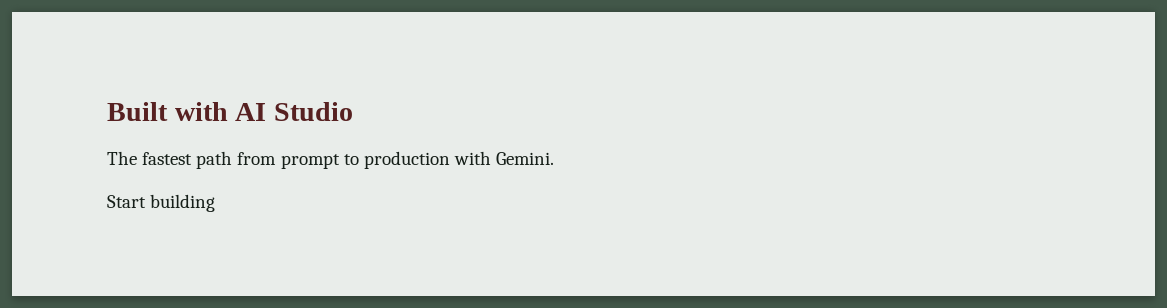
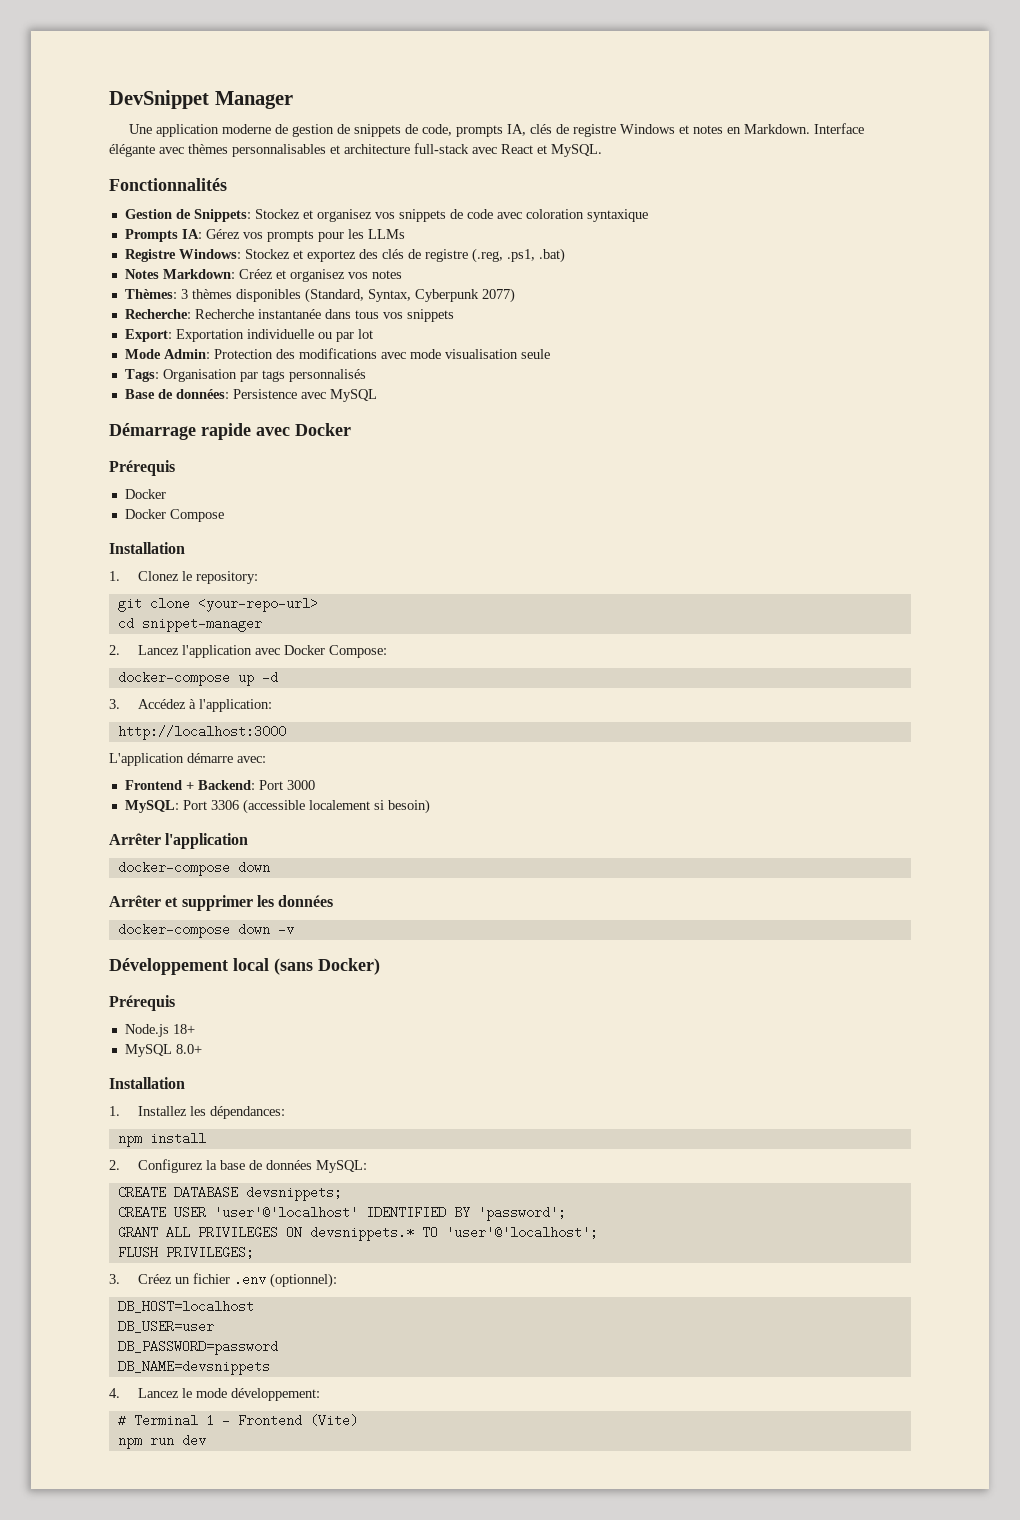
- Built with AI Studio
- The fastest path from prompt to production with Gemini.
- Start building
+ DevSnippet Manager
+ Une application moderne de gestion de snippets de code, prompts IA, clés de registre Windows et notes en Markdown. Interface élégante avec thèmes personnalisables et architecture full-stack avec React et MySQL.
+ Fonctionnalités
+ Gestion de Snippets: Stockez et organisez vos snippets de code avec coloration syntaxique
+ Prompts IA: Gérez vos prompts pour les LLMs
+ Registre Windows: Stockez et exportez des clés de registre (.reg, .ps1, .bat)
+ Notes Markdown: Créez et organisez vos notes
+ Thèmes: 3 thèmes disponibles (Standard, Syntax, Cyberpunk 2077)
+ Recherche: Recherche instantanée dans tous vos snippets
+ Export: Exportation individuelle ou par lot
+ Mode Admin: Protection des modifications avec mode visualisation seule
+ Tags: Organisation par tags personnalisés
+ Base de données: Persistence avec MySQL
+ Démarrage rapide avec Docker
+ Prérequis
+ Docker
+ Docker Compose
+ Installation
+ 1. Clonez le repository:
+ git clone <your-repo-url>
+ cd snippet-manager
+ 2. Lancez l'application avec Docker Compose:
+ docker-compose up -d
+ 3. Accédez à l'application:
+ http://localhost:3000
+ L'application démarre avec:
+ Frontend + Backend: Port 3000
+ MySQL: Port 3306 (accessible localement si besoin)
+ Arrêter l'application
+ docker-compose down
+ Arrêter et supprimer les données
+ docker-compose down -v
+ Développement local (sans Docker)
+ Prérequis
+ Node.js 18+
+ MySQL 8.0+
+ Installation
+ 1. Installez les dépendances:
+ npm install
+ 2. Configurez la base de données MySQL:
+ CREATE DATABASE devsnippets;
+ CREATE USER 'user'@'localhost' IDENTIFIED BY 'password';
+ GRANT ALL PRIVILEGES ON devsnippets.* TO 'user'@'localhost';
+ FLUSH PRIVILEGES;
+ 3. Créez un fichier .env (optionnel):
+ DB_HOST=localhost
+ DB_USER=user
+ DB_PASSWORD=password
+ DB_NAME=devsnippets
+ 4. Lancez le mode développement:
+ # Terminal 1 - Frontend (Vite)
+ npm run dev

